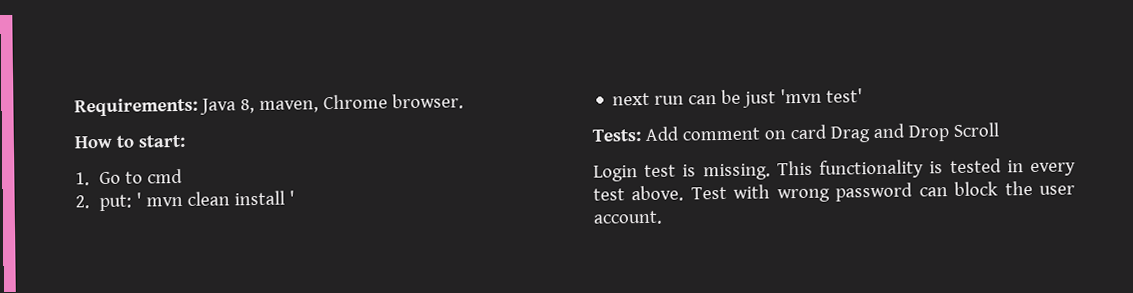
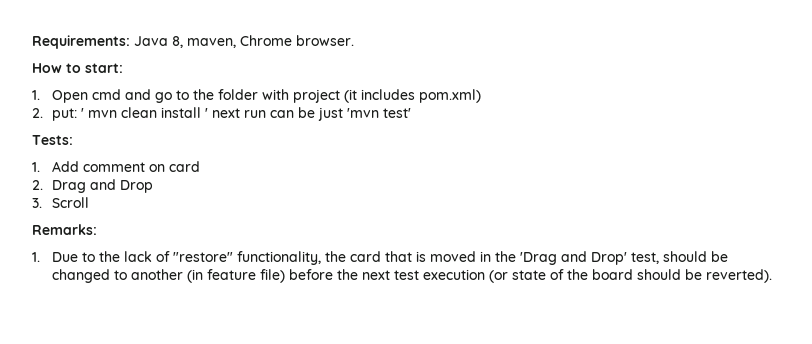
- 1. Go to cmd
+ 1. Open cmd and go to the folder with project (it includes pom.xml)
- 2. put: ' mvn clean install '
- next run can be just 'mvn test'
+ 2. put: ' mvn clean install ' next run can be just 'mvn test'
- Tests: Add comment on card Drag and Drop Scroll
+ Tests:
+ 1. Add comment on card
+ 2. Drag and Drop
+ 3. Scroll
- Login test is missing. This functionality is tested in every test above. Test with wrong password can block the user account.
+ Remarks:
+ 1. Due to the lack of "restore" functionality, the card that is moved in the 'Drag and Drop' test, should be changed to another (in feature file) before the next test execution (or state of the board should be reverted).

